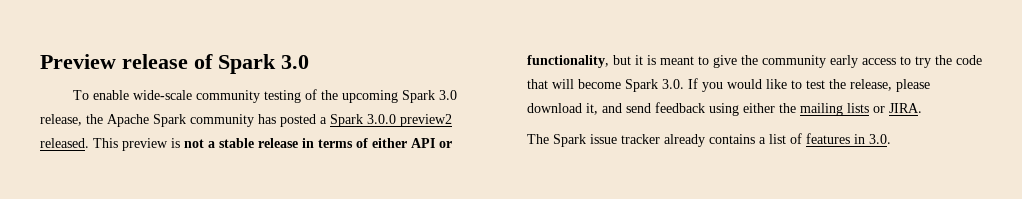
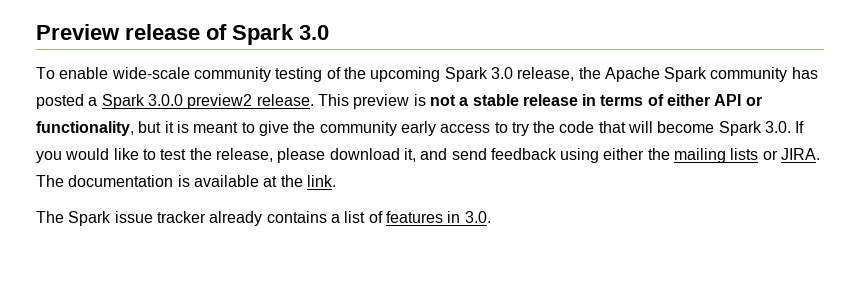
- To enable wide-scale community testing of the upcoming Spark 3.0 release, the Apache Spark community has posted a Spark 3.0.0 preview2 released.
+ To enable wide-scale community testing of the upcoming Spark 3.0 release, the Apache Spark community has posted a Spark 3.0.0 preview2 release.
+ The documentation is available at the link.

